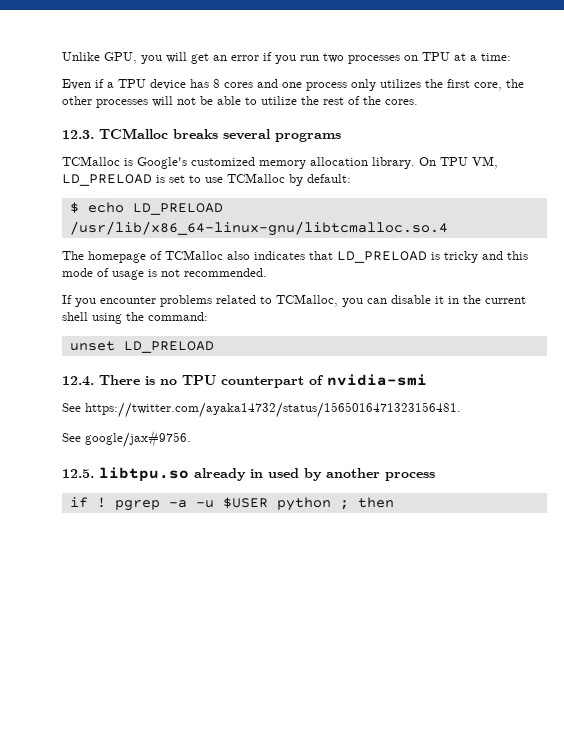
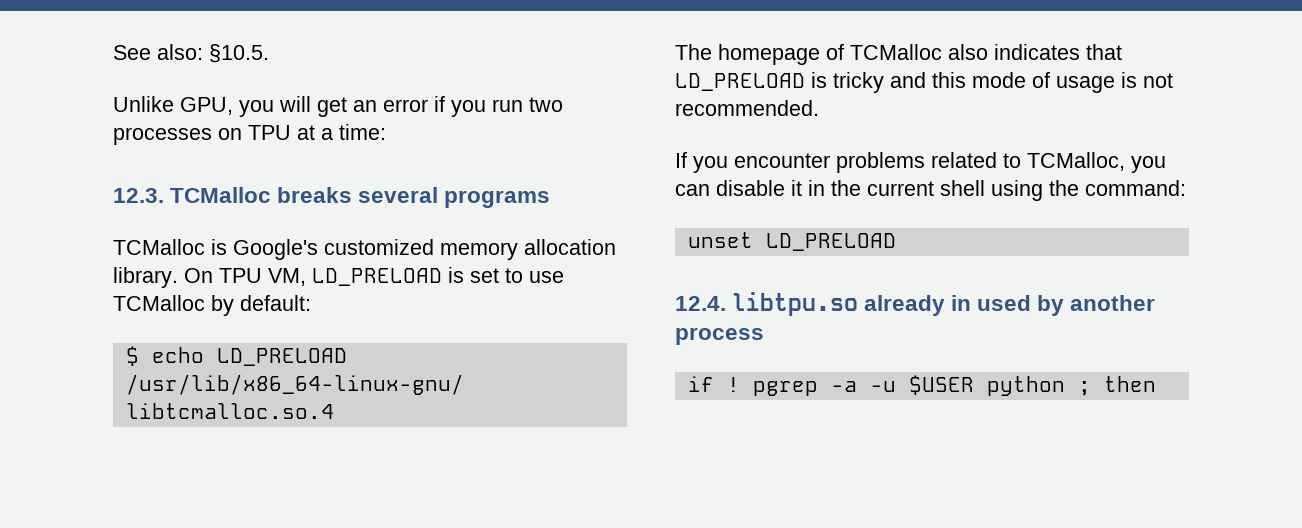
+ See also: §10.5.
- Even if a TPU device has 8 cores and one process only utilizes the first core, the other processes will not be able to utilize the rest of the cores.
- 12.4. There is no TPU counterpart of nvidia-smi
- See https://twitter.com/ayaka14732/status/1565016471323156481.
- See google/jax#9756.
- 12.5. libtpu.so already in used by another process
+ 12.4. libtpu.so already in used by another process

